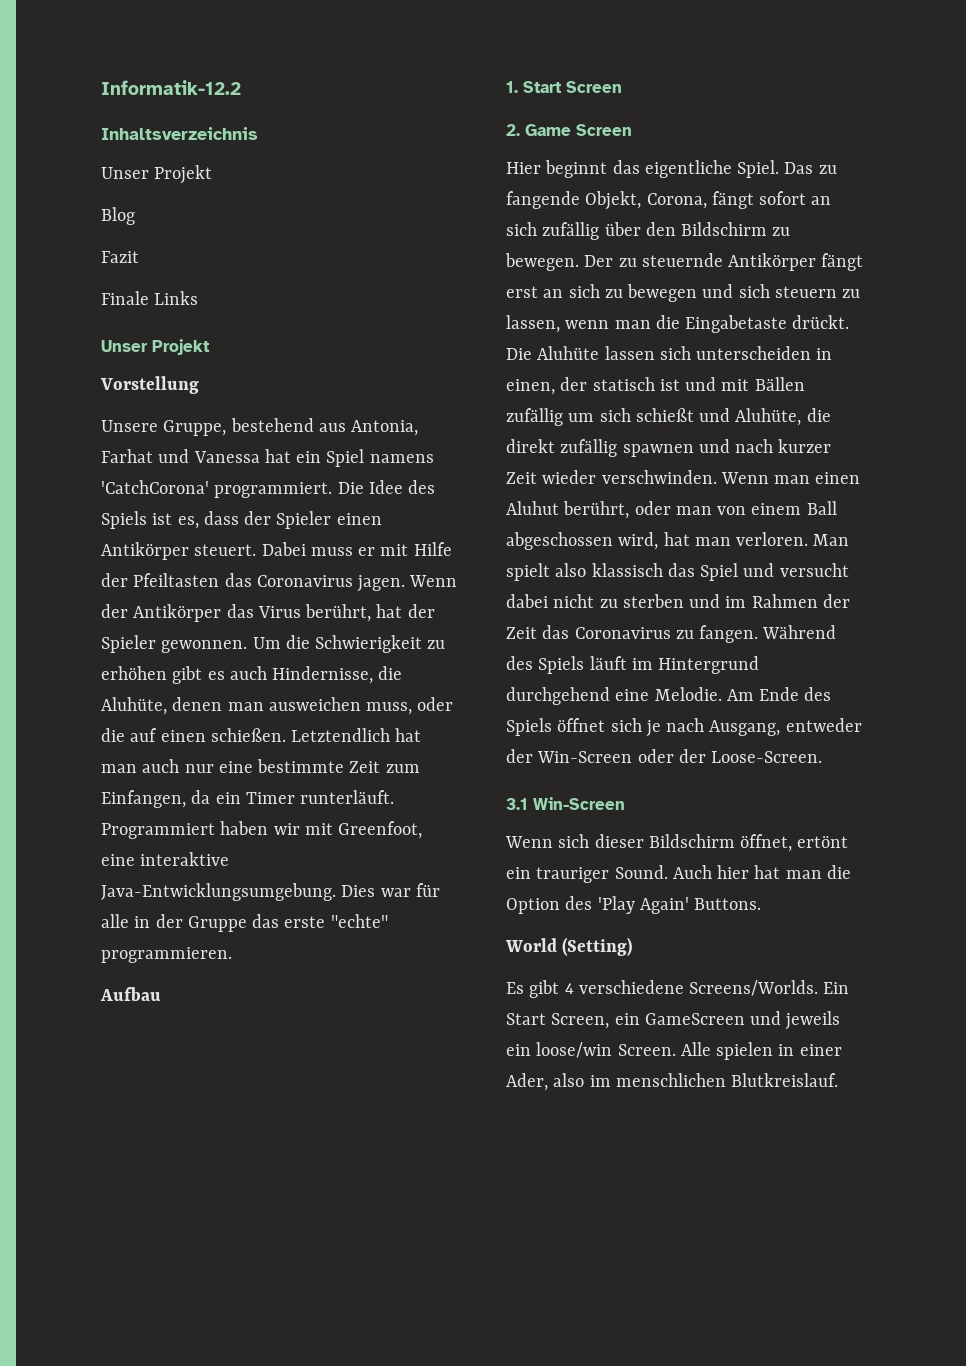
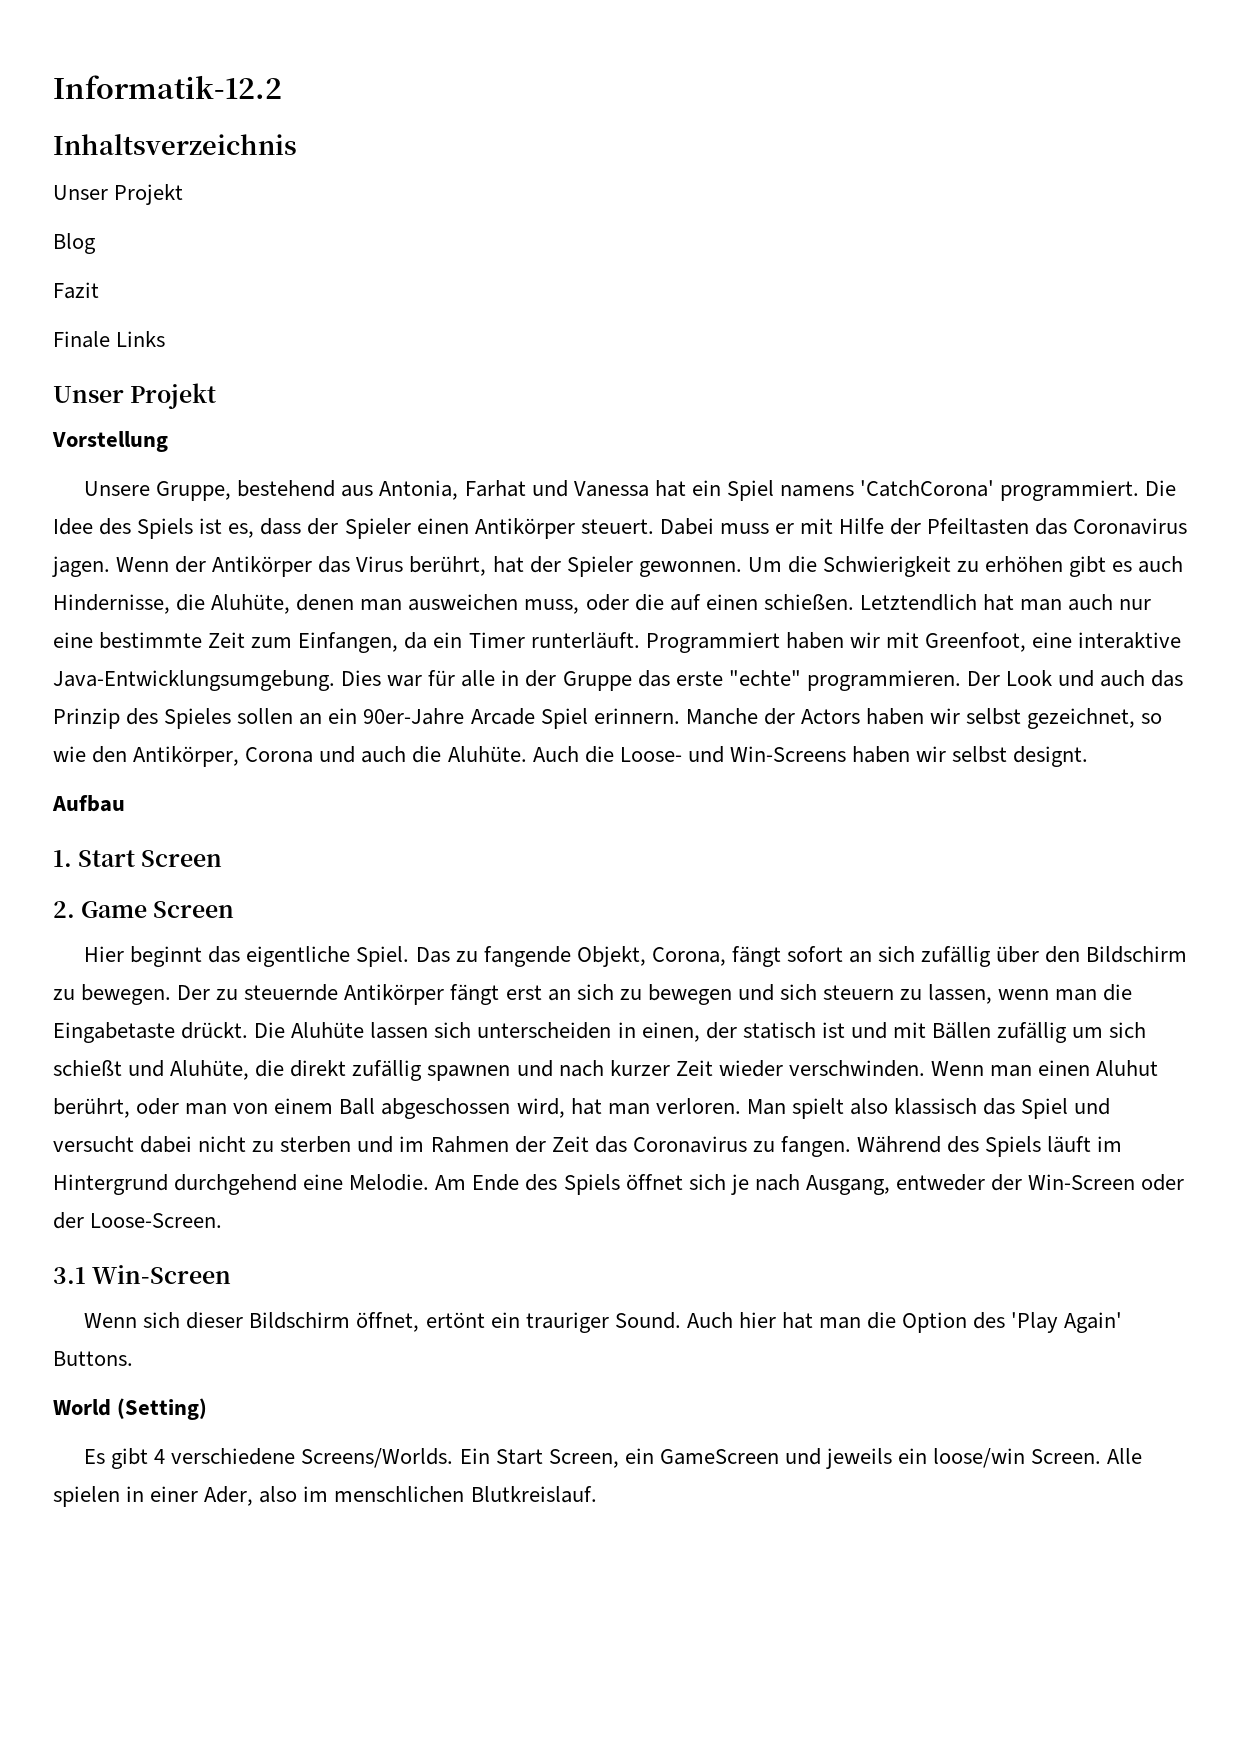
+ Der Look und auch das Prinzip des Spieles sollen an ein 90er-Jahre Arcade Spiel erinnern. Manche der Actors haben wir selbst gezeichnet, so wie den Antikörper, Corona und auch die Aluhüte. Auch die Loose- und Win-Screens haben wir selbst designt.

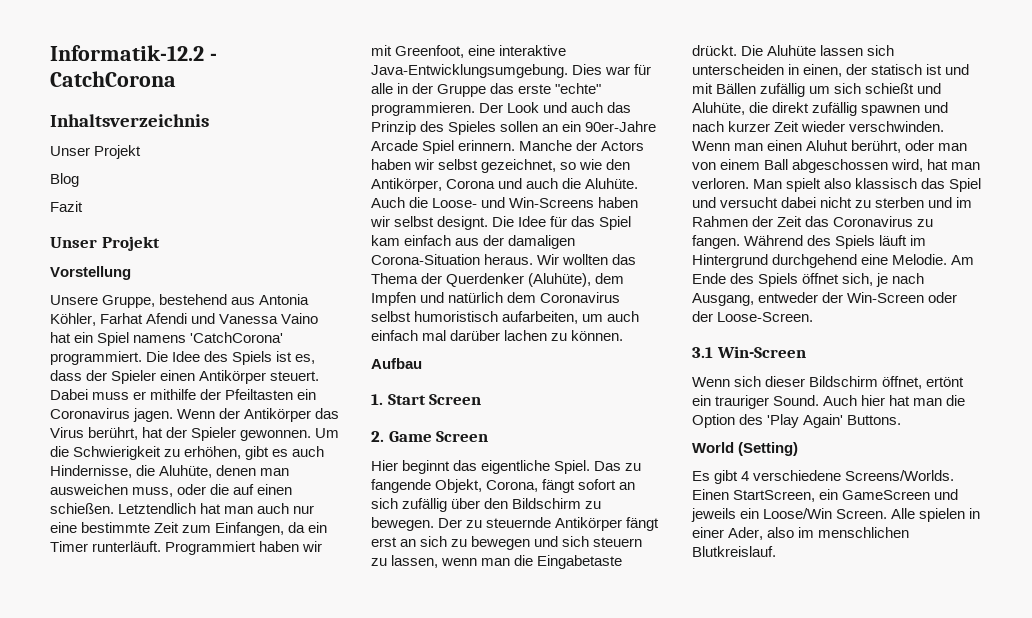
- Informatik-12.2
+ Informatik-12.2 - CatchCorona
- Finale Links
- Unsere Gruppe, bestehend aus Antonia, Farhat und Vanessa hat ein Spiel namens 'CatchCorona' programmiert.
+ Unsere Gruppe, bestehend aus Antonia Köhler, Farhat Afendi und Vanessa Vaino hat ein Spiel namens 'CatchCorona' programmiert.
- Dabei muss er mit Hilfe der Pfeiltasten das Coronavirus jagen.
+ Dabei muss er mithilfe der Pfeiltasten ein Coronavirus jagen.
- Um die Schwierigkeit zu erhöhen gibt es auch Hindernisse, die Aluhüte, denen man ausweichen muss, oder die auf einen schießen.
+ Um die Schwierigkeit zu erhöhen, gibt es auch Hindernisse, die Aluhüte, denen man ausweichen muss, oder die auf einen schießen.
+ Die Idee für das Spiel kam einfach aus der damaligen Corona-Situation heraus. Wir wollten das Thema der Querdenker (Aluhüte), dem Impfen und natürlich dem Coronavirus selbst humoristisch aufarbeiten, um auch einfach mal darüber lachen zu können.
- Am Ende des Spiels öffnet sich je nach Ausgang, entweder der Win-Screen oder der Loose-Screen.
+ Am Ende des Spiels öffnet sich, je nach Ausgang, entweder der Win-Screen oder der Loose-Screen.
- Ein Start Screen, ein GameScreen und jeweils ein loose/win Screen.
+ Einen StartScreen, ein GameScreen und jeweils ein Loose/Win Screen.

